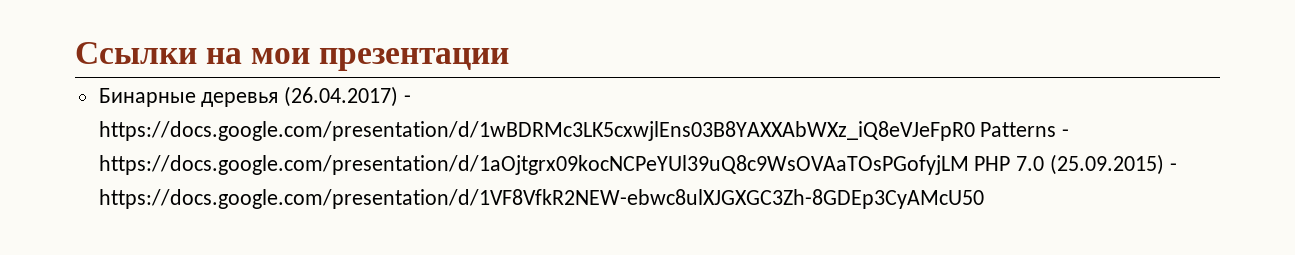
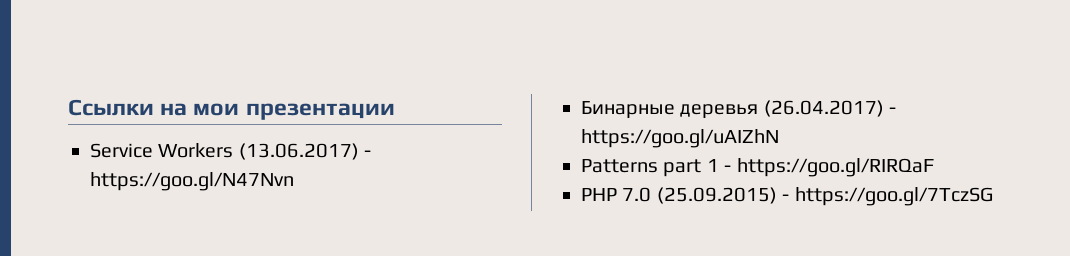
+ Service Workers (13.06.2017) - https://goo.gl/N47Nvn
- Бинарные деревья (26.04.2017) - https://docs.google.com/presentation/d/1wBDRMc3LK5cxwjlEns03B8YAXXAbWXz_iQ8eVJeFpR0 Patterns - https://docs.google.com/presentation/d/1aOjtgrx09kocNCPeYUl39uQ8c9WsOVAaTOsPGofyjLM PHP 7.0 (25.09.2015) - https://docs.google.com/presentation/d/1VF8VfkR2NEW-ebwc8ulXJGXGC3Zh-8GDEp3CyAMcU50
+ Бинарные деревья (26.04.2017) - https://goo.gl/uAIZhN
+ Patterns part 1 - https://goo.gl/RIRQaF
+ PHP 7.0 (25.09.2015) - https://goo.gl/7TczSG

